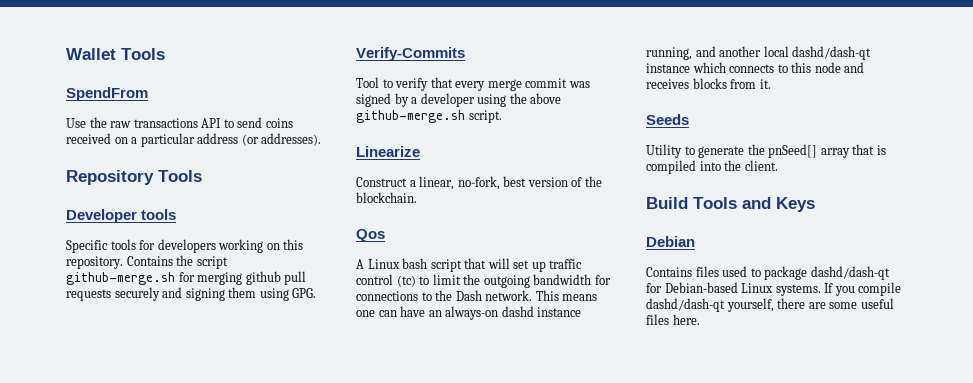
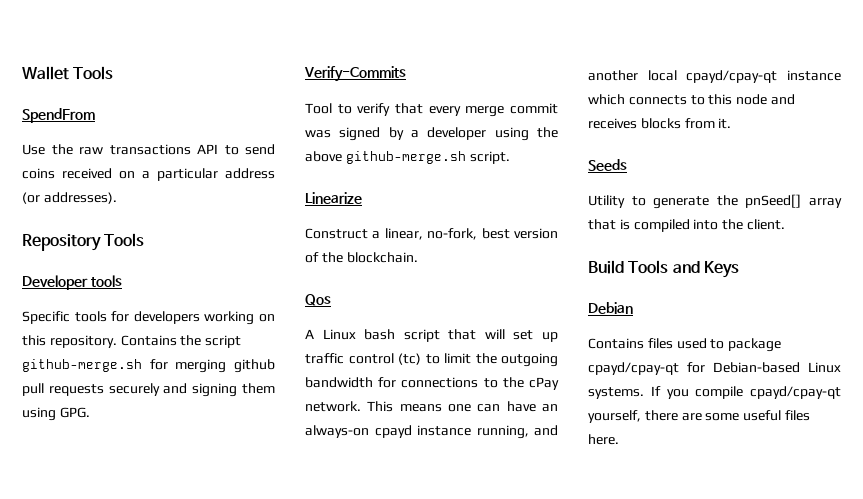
- A Linux bash script that will set up traffic control (tc) to limit the outgoing bandwidth for connections to the Dash network.
+ A Linux bash script that will set up traffic control (tc) to limit the outgoing bandwidth for connections to the cPay network.
- This means one can have an always-on dashd instance running, and another local dashd/dash-qt instance which connects to this node and receives blocks from it.
+ This means one can have an always-on cpayd instance running, and another local cpayd/cpay-qt instance which connects to this node and receives blocks from it.
- Contains files used to package dashd/dash-qt for Debian-based Linux systems.
+ Contains files used to package cpayd/cpay-qt for Debian-based Linux systems.
- If you compile dashd/dash-qt yourself, there are some useful files here.
+ If you compile cpayd/cpay-qt yourself, there are some useful files here.

